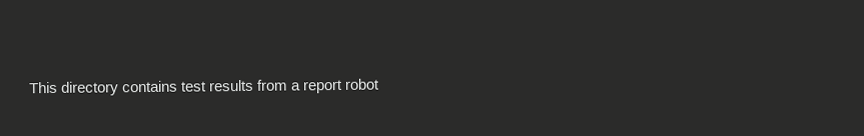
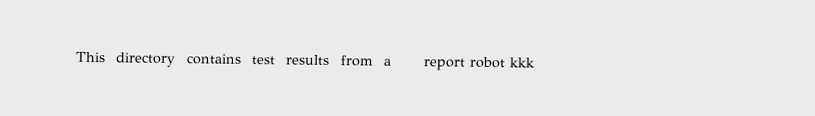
- This directory contains test results from a report robot
+ This directory contains test results from a report robot kkk

